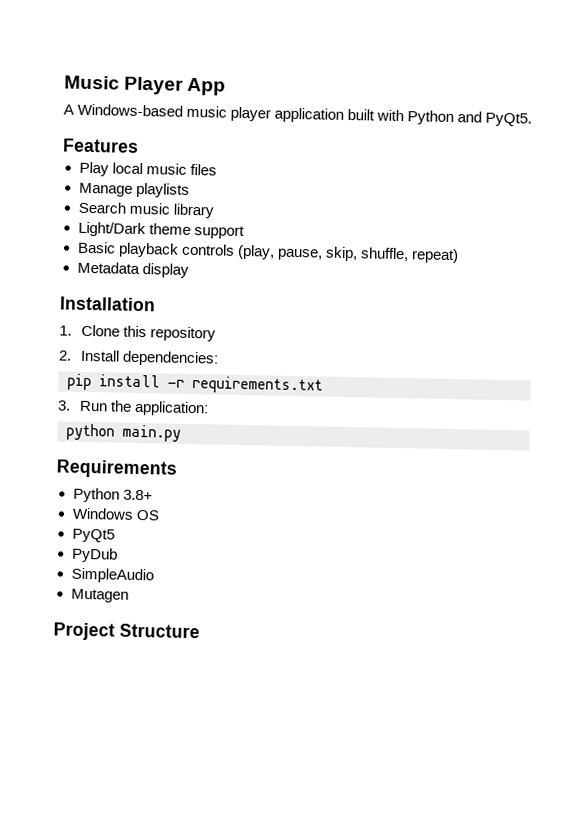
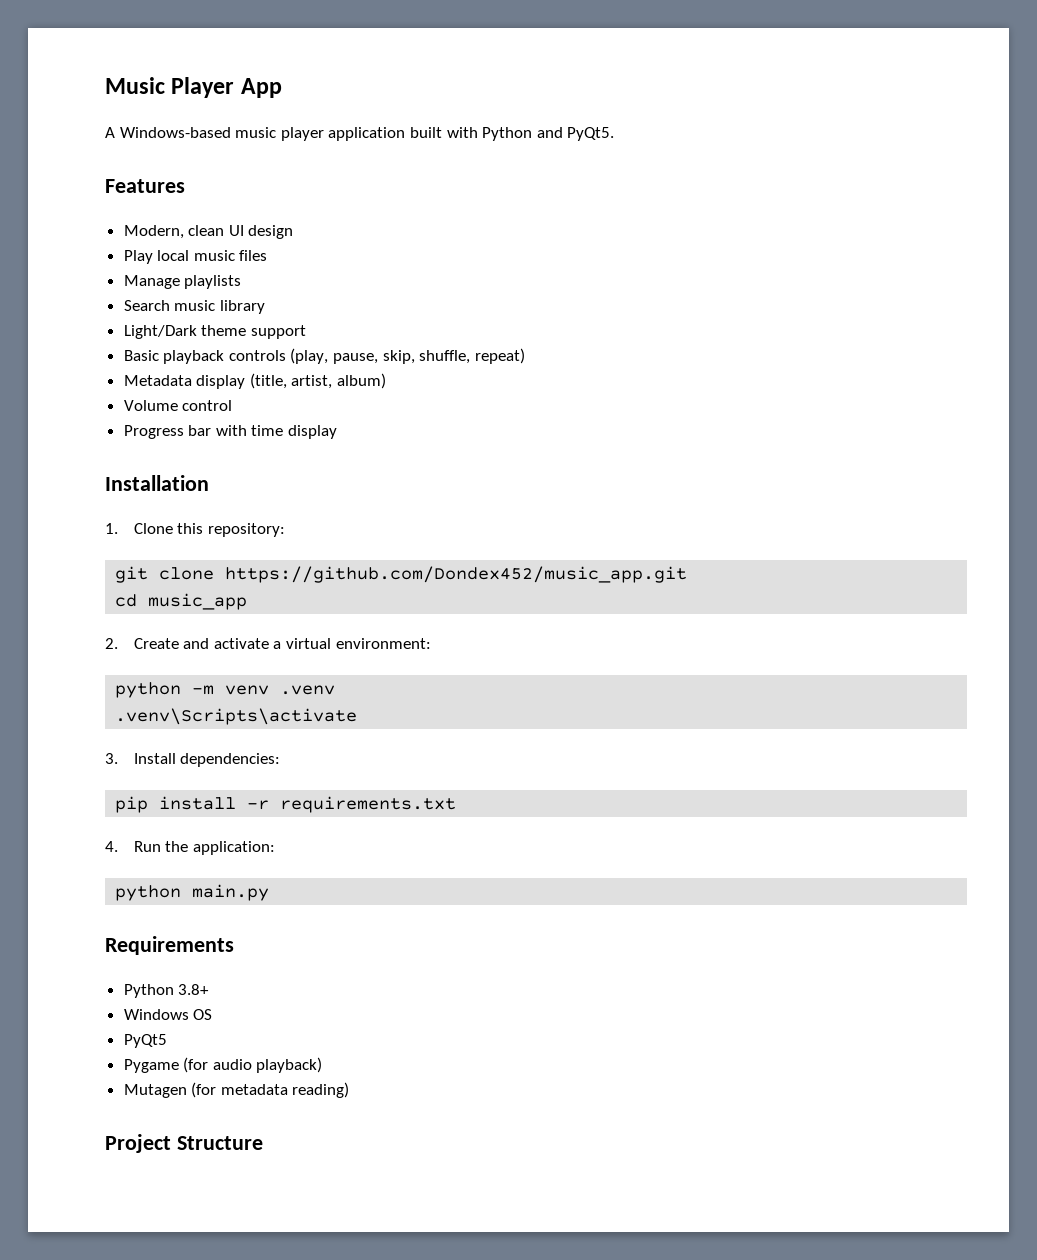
+ Modern, clean UI design
- Metadata display
+ Metadata display (title, artist, album)
+ Volume control
+ Progress bar with time display
  Installation
- 1. Clone this repository
- 2. Install dependencies:
+ 1. Clone this repository:
+ git clone https://github.com/Dondex452/music_app.git
+ cd music_app
+ 2. Create and activate a virtual environment:
+ python -m venv .venv
+ .venv\Scripts\activate
+ 3. Install dependencies:
- 3. Run the application:
+ 4. Run the application:
- PyDub
- SimpleAudio
- Mutagen
+ Pygame (for audio playback)
+ Mutagen (for metadata reading)

